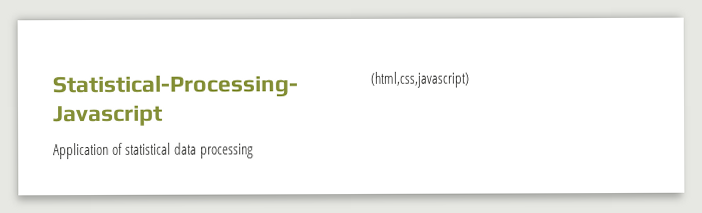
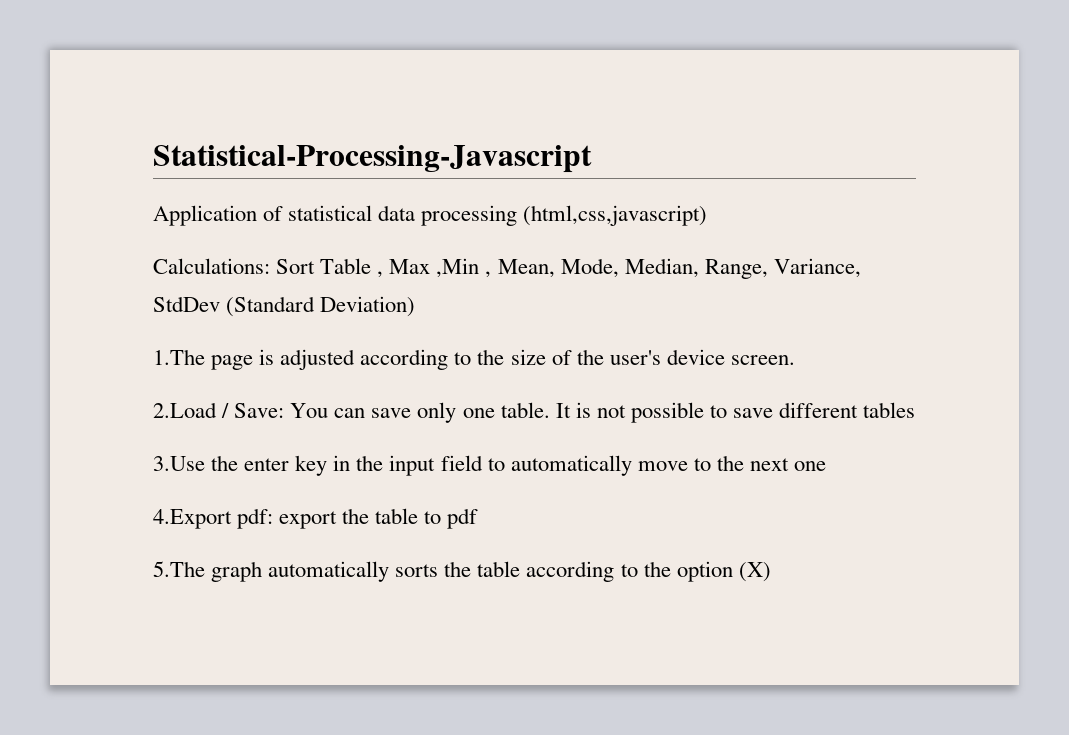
+ Calculations: Sort Table , Max ,Min , Mean, Mode, Median, Range, Variance, StdDev (Standard Deviation)
+ 1.The page is adjusted according to the size of the user's device screen.
+ 2.Load / Save: You can save only one table. It is not possible to save different tables
+ 3.Use the enter key in the input field to automatically move to the next one
+ 4.Export pdf: export the table to pdf
+ 5.The graph automatically sorts the table according to the option (X)

